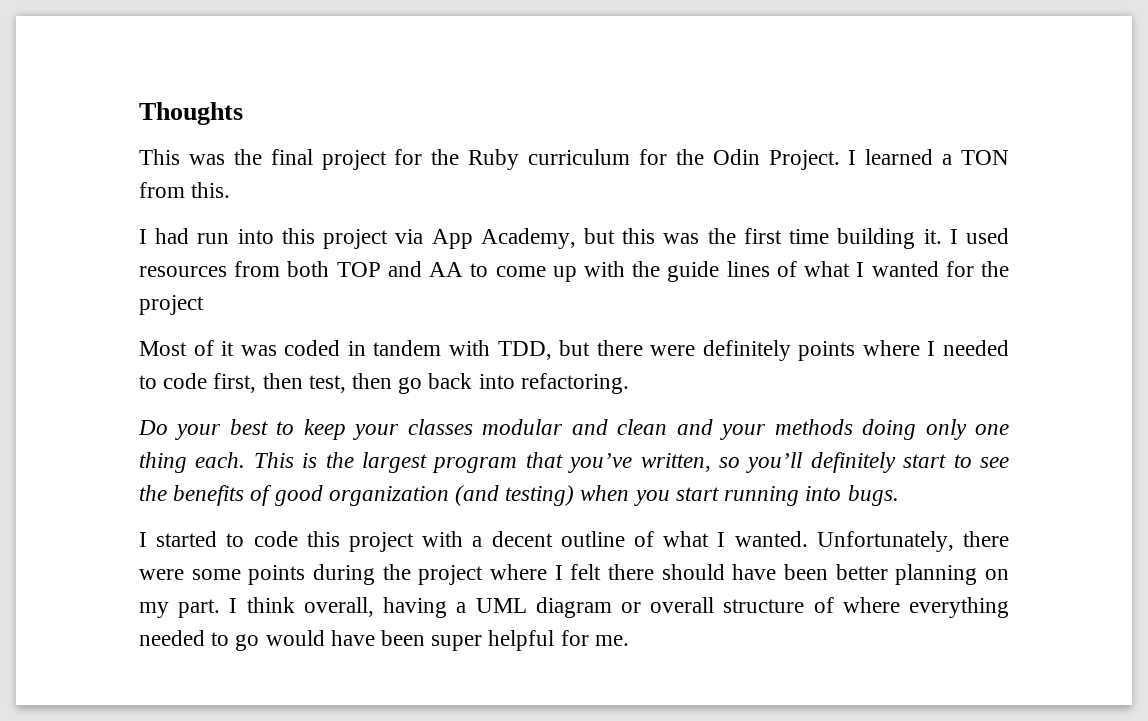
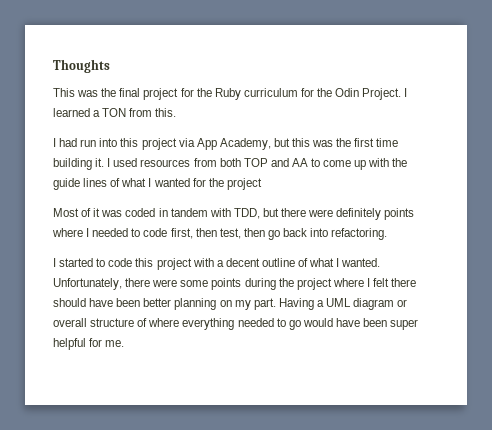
- Do your best to keep your classes modular and clean and your methods doing only one thing each. This is the largest program that you’ve written, so you’ll definitely start to see the benefits of good organization (and testing) when you start running into bugs.
- I think overall, having a UML diagram or overall structure of where everything needed to go would have been super helpful for me.
+ Having a UML diagram or overall structure of where everything needed to go would have been super helpful for me.

